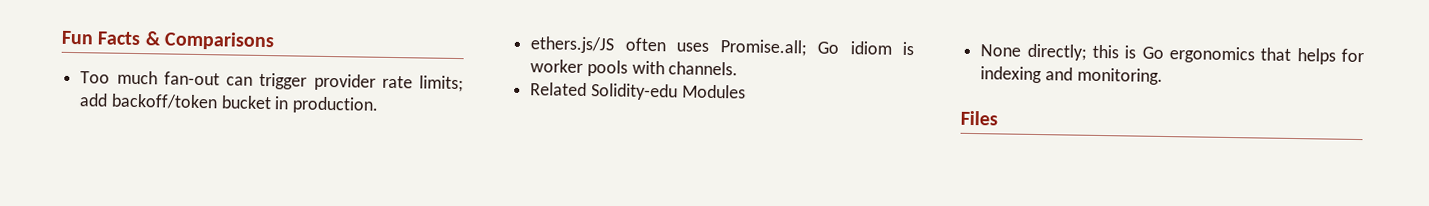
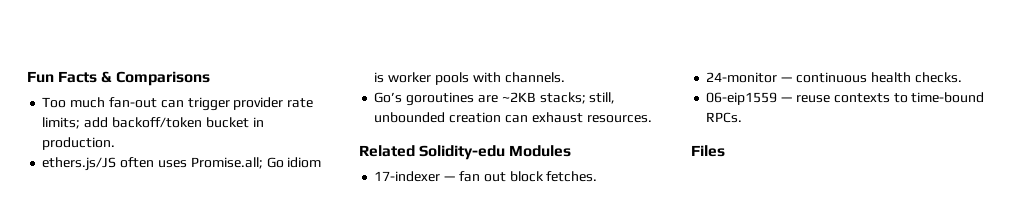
+ Go’s goroutines are ~2KB stacks; still, unbounded creation can exhaust resources.
  Related Solidity-edu Modules
- None directly; this is Go ergonomics that helps for indexing and monitoring.
+ 17-indexer — fan out block fetches.
+ 24-monitor — continuous health checks.
+ 06-eip1559 — reuse contexts to time-bound RPCs.

